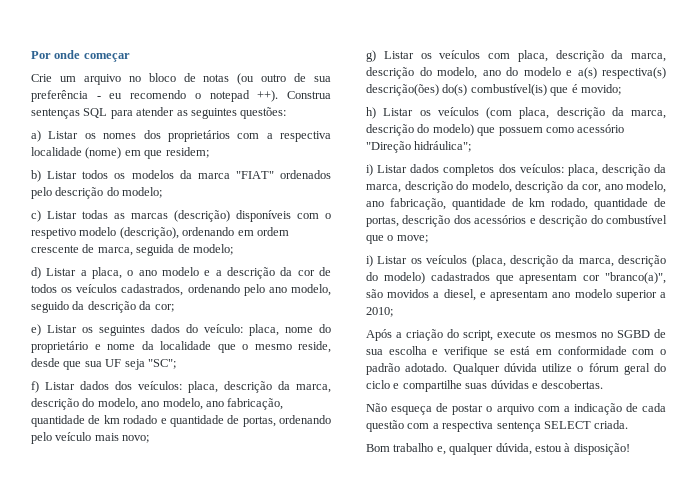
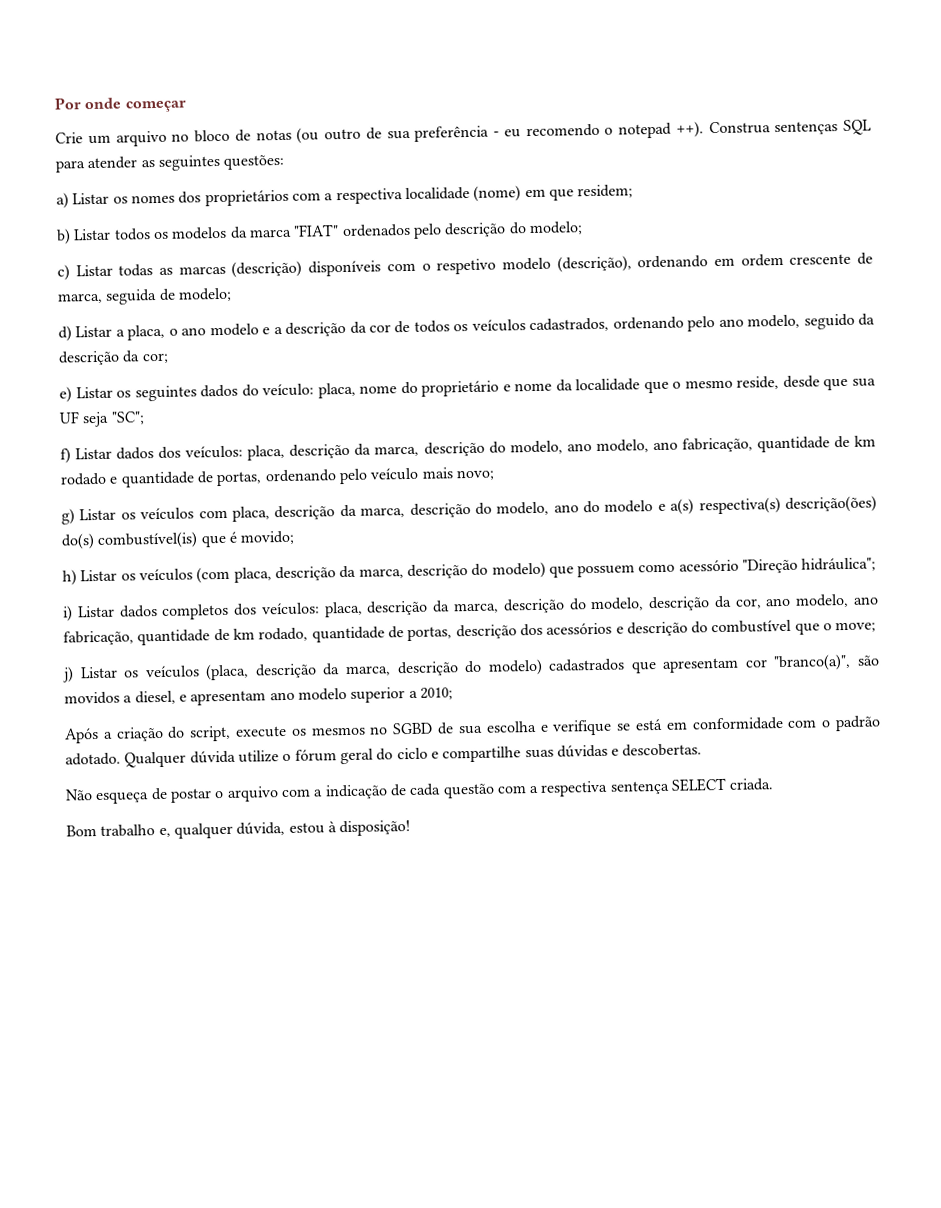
- i) Listar os veículos (placa, descrição da marca, descrição do modelo) cadastrados que apresentam cor "branco(a)", são movidos a diesel, e apresentam ano modelo superior a 2010;
+ j) Listar os veículos (placa, descrição da marca, descrição do modelo) cadastrados que apresentam cor "branco(a)", são movidos a diesel, e apresentam ano modelo superior a 2010;

